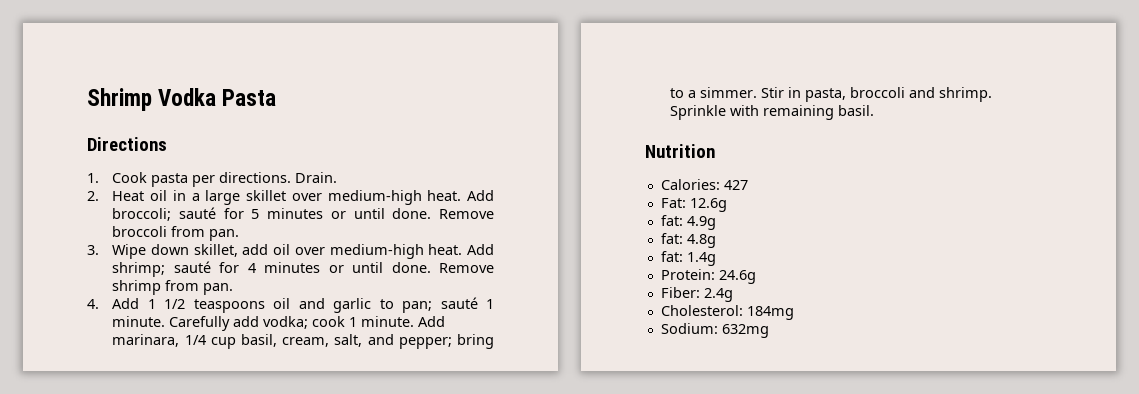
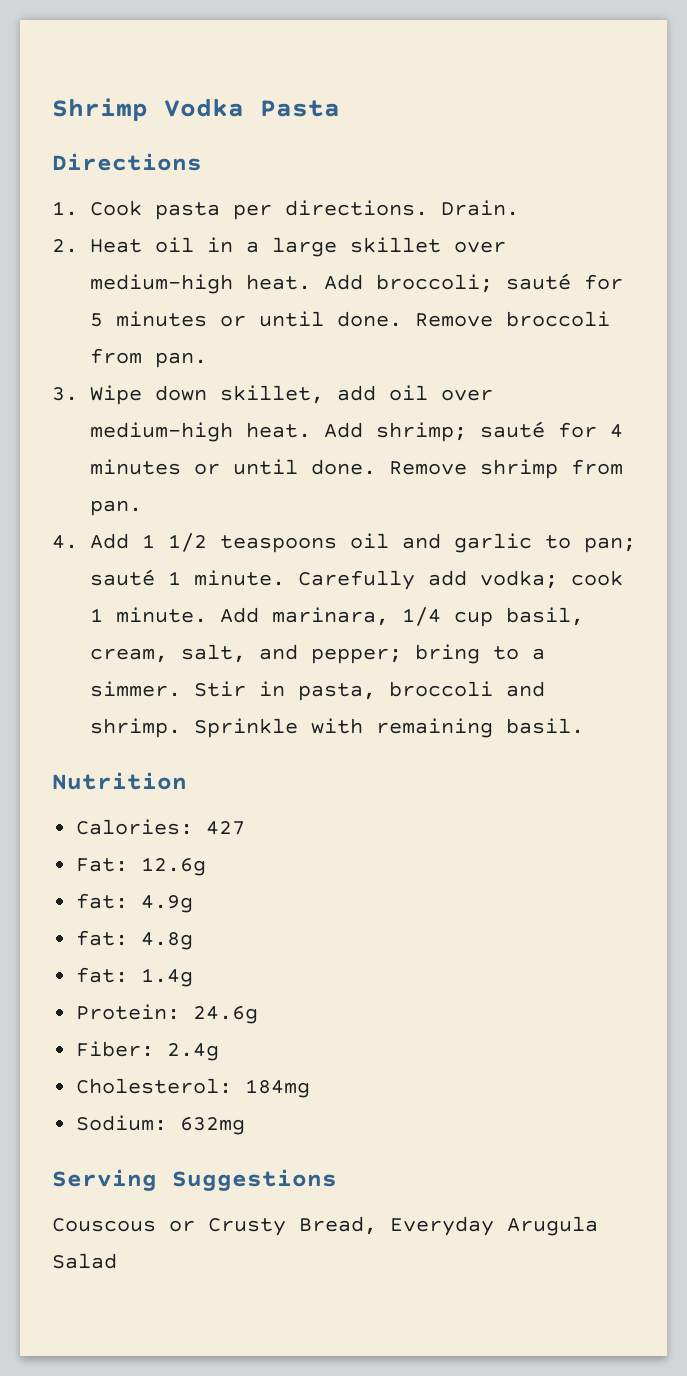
+ Serving Suggestions
+ Couscous or Crusty Bread, Everyday Arugula Salad

